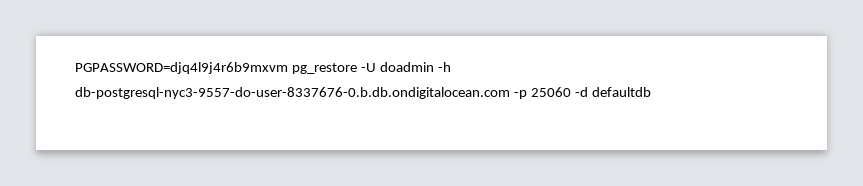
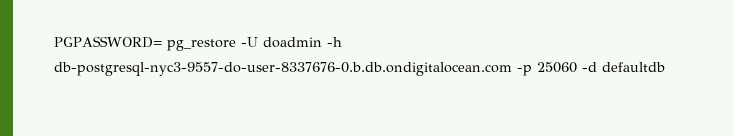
- PGPASSWORD=djq4l9j4r6b9mxvm pg_restore -U doadmin -h db-postgresql-nyc3-9557-do-user-8337676-0.b.db.ondigitalocean.com -p 25060 -d defaultdb
+ PGPASSWORD= pg_restore -U doadmin -h db-postgresql-nyc3-9557-do-user-8337676-0.b.db.ondigitalocean.com -p 25060 -d defaultdb

